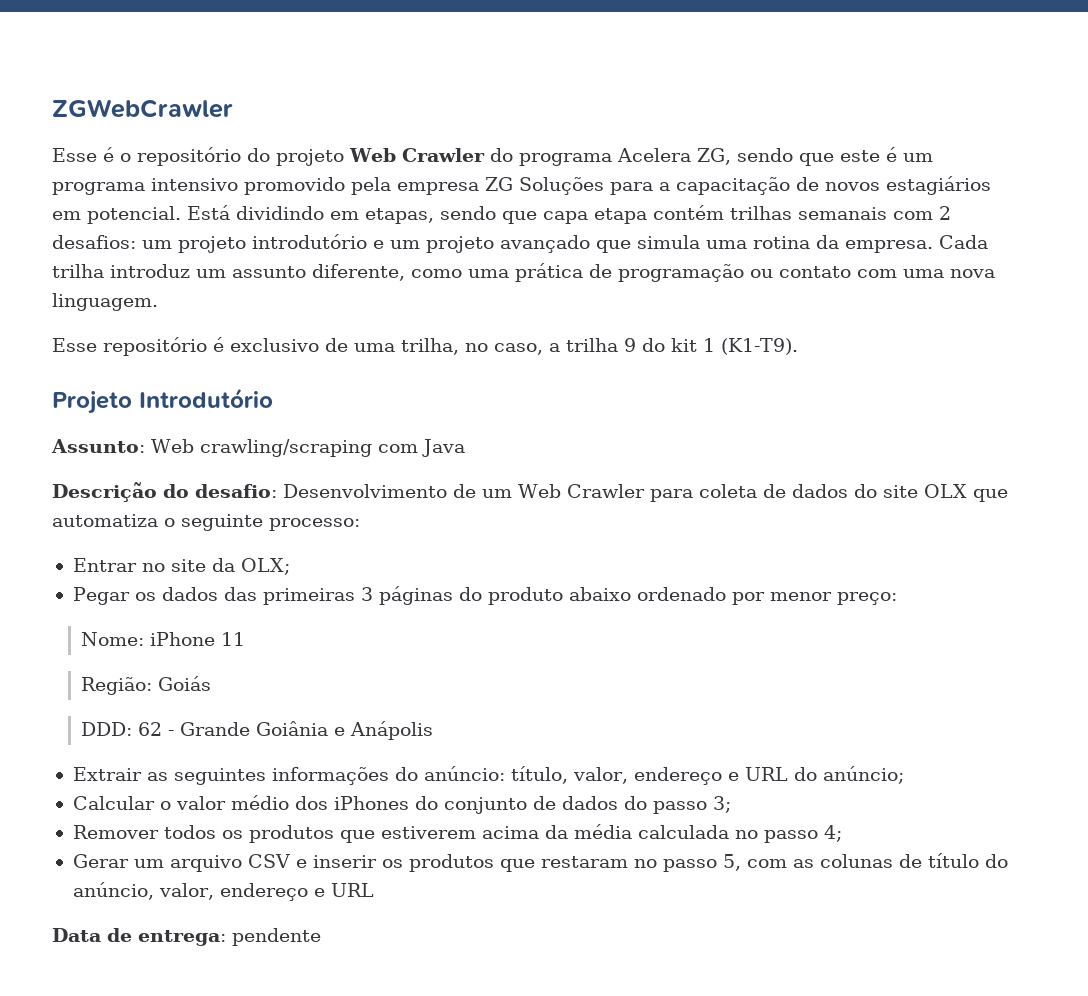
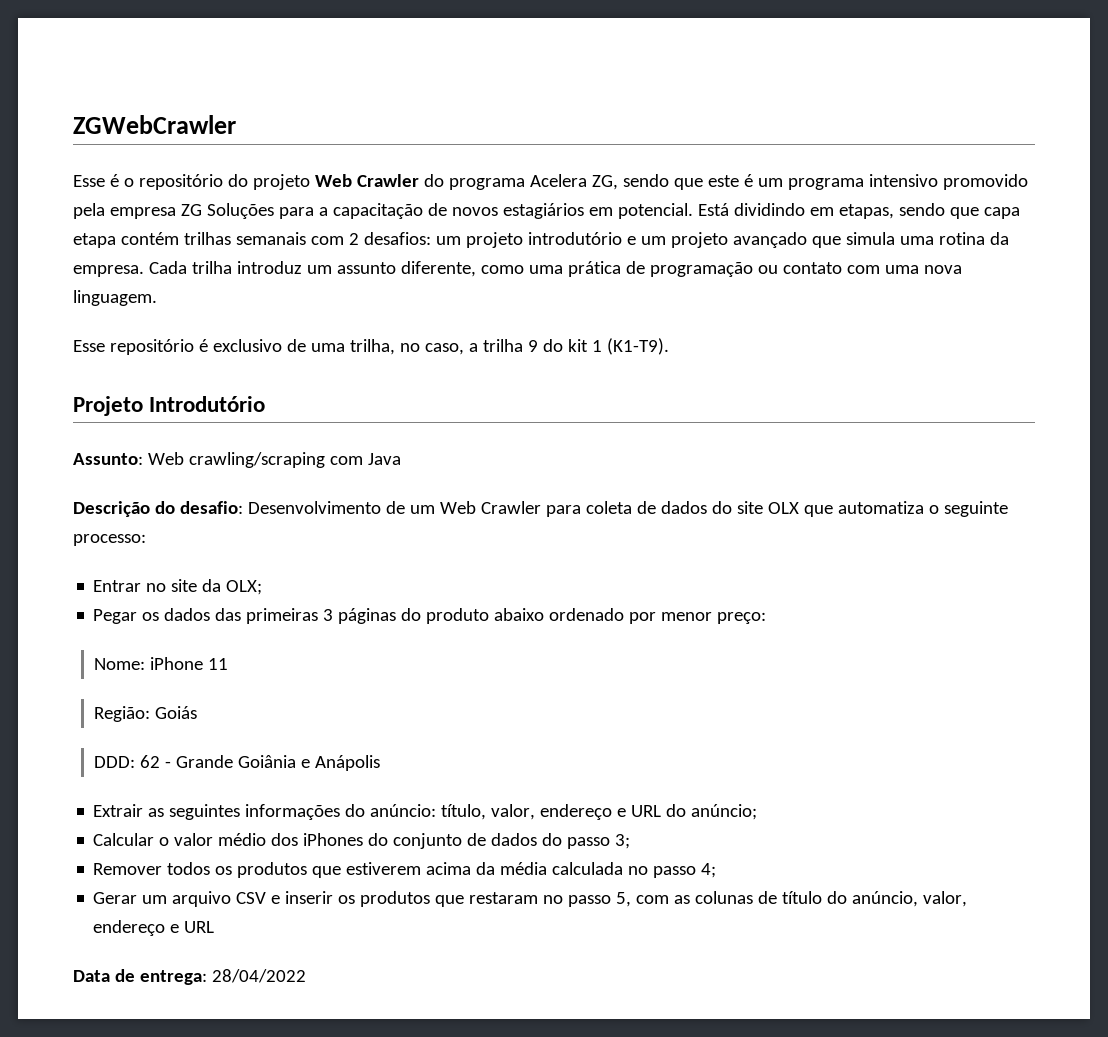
- Data de entrega: pendente
+ Data de entrega: 28/04/2022

